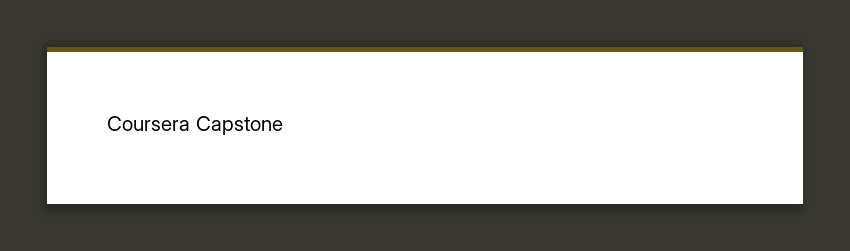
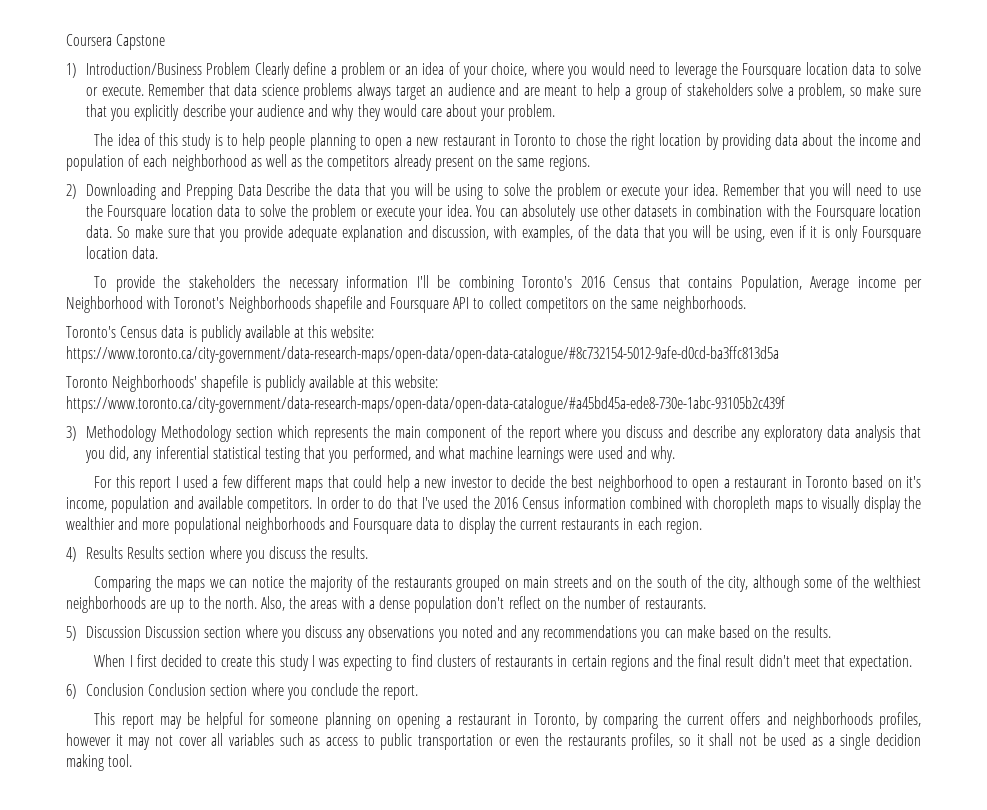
+ 1) Introduction/Business Problem Clearly define a problem or an idea of your choice, where you would need to leverage the Foursquare location data to solve or execute. Remember that data science problems always target an audience and are meant to help a group of stakeholders solve a problem, so make sure that you explicitly describe your audience and why they would care about your problem.
+ The idea of this study is to help people planning to open a new restaurant in Toronto to chose the right location by providing data about the income and population of each neighborhood as well as the competitors already present on the same regions.
+ 2) Downloading and Prepping Data Describe the data that you will be using to solve the problem or execute your idea. Remember that you will need to use the Foursquare location data to solve the problem or execute your idea. You can absolutely use other datasets in combination with the Foursquare location data. So make sure that you provide adequate explanation and discussion, with examples, of the data that you will be using, even if it is only Foursquare location data.
+ To provide the stakeholders the necessary information I'll be combining Toronto's 2016 Census that contains Population, Average income per Neighborhood with Toronot's Neighborhoods shapefile and Foursquare API to collect competitors on the same neighborhoods.
+ Toronto's Census data is publicly available at this website: https://www.toronto.ca/city-government/data-research-maps/open-data/open-data-catalogue/#8c732154-5012-9afe-d0cd-ba3ffc813d5a
+ Toronto Neighborhoods' shapefile is publicly available at this website: https://www.toronto.ca/city-government/data-research-maps/open-data/open-data-catalogue/#a45bd45a-ede8-730e-1abc-93105b2c439f
+ 3) Methodology Methodology section which represents the main component of the report where you discuss and describe any exploratory data analysis that you did, any inferential statistical testing that you performed, and what machine learnings were used and why.
+ For this report I used a few different maps that could help a new investor to decide the best neighborhood to open a restaurant in Toronto based on it's income, population and available competitors. In order to do that I've used the 2016 Census information combined with choropleth maps to visually display the wealthier and more populational neighborhoods and Foursquare data to display the current restaurants in each region.
+ 4) Results Results section where you discuss the results.
+ Comparing the maps we can notice the majority of the restaurants grouped on main streets and on the south of the city, although some of the welthiest neighborhoods are up to the north. Also, the areas with a dense population don't reflect on the number of restaurants.
+ 5) Discussion Discussion section where you discuss any observations you noted and any recommendations you can make based on the results.
+ When I first decided to create this study I was expecting to find clusters of restaurants in certain regions and the final result didn't meet that expectation.
+ 6) Conclusion Conclusion section where you conclude the report.
+ This report may be helpful for someone planning on opening a restaurant in Toronto, by comparing the current offers and neighborhoods profiles, however it may not cover all variables such as access to public transportation or even the restaurants profiles, so it shall not be used as a single decidion making tool.

